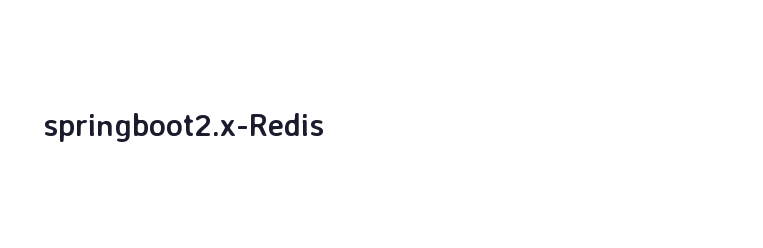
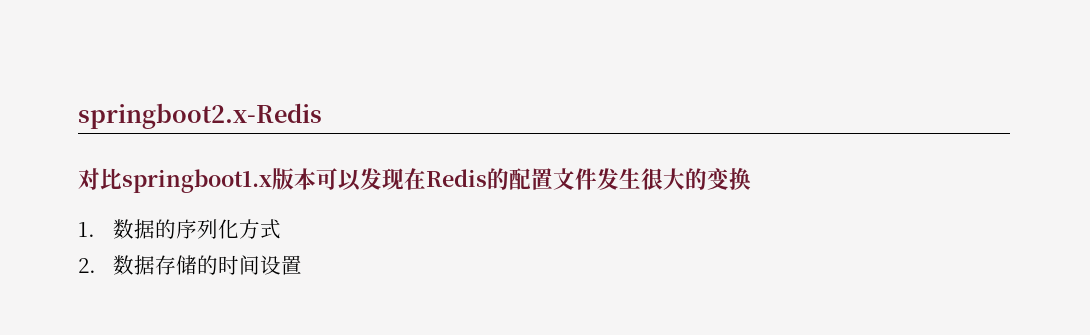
+ 对比springboot1.x版本可以发现在Redis的配置文件发生很大的变换
+ 1.数据的序列化方式
+ 2.数据存储的时间设置

